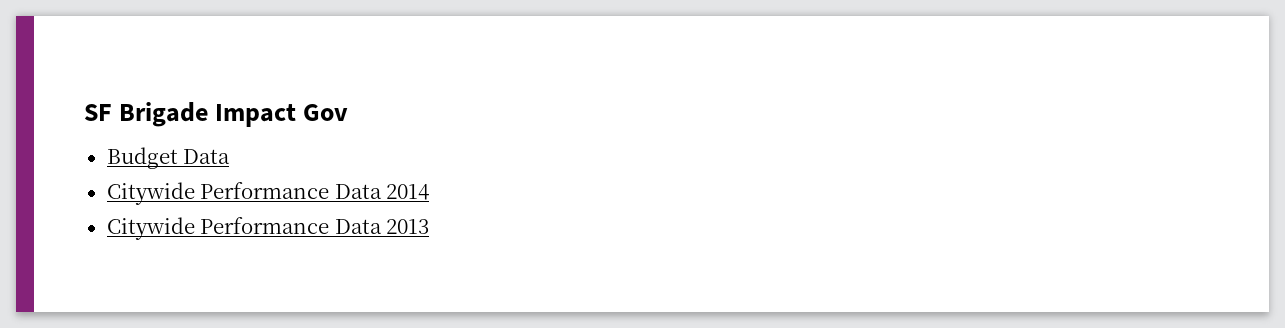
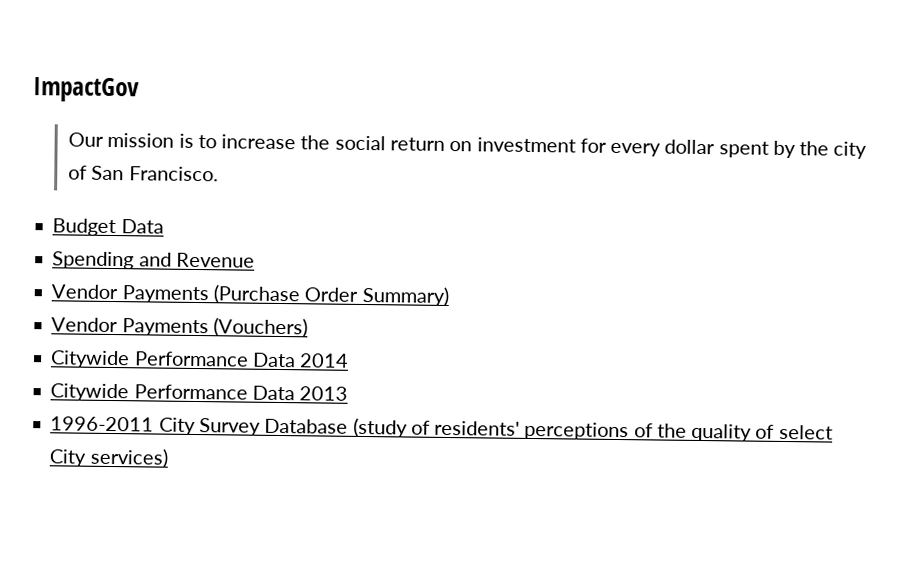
- SF Brigade Impact Gov
+ ImpactGov
+ Our mission is to increase the social return on investment for every dollar spent by the city of San Francisco.
  Budget Data
+ Spending and Revenue
+ Vendor Payments (Purchase Order Summary)
+ Vendor Payments (Vouchers)
+ 1996-2011 City Survey Database (study of residents' perceptions of the quality of select City services)

